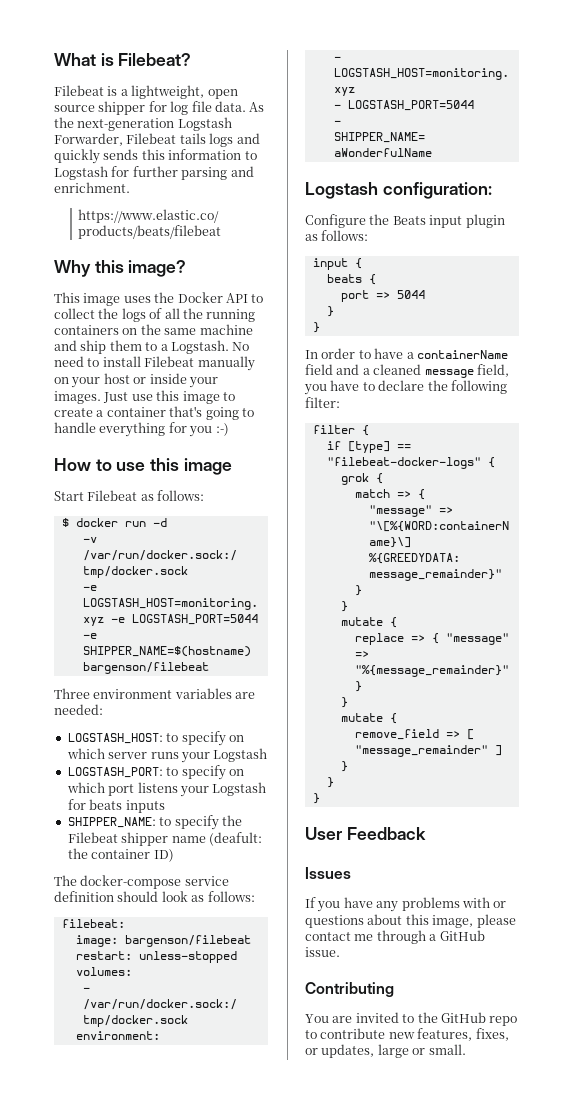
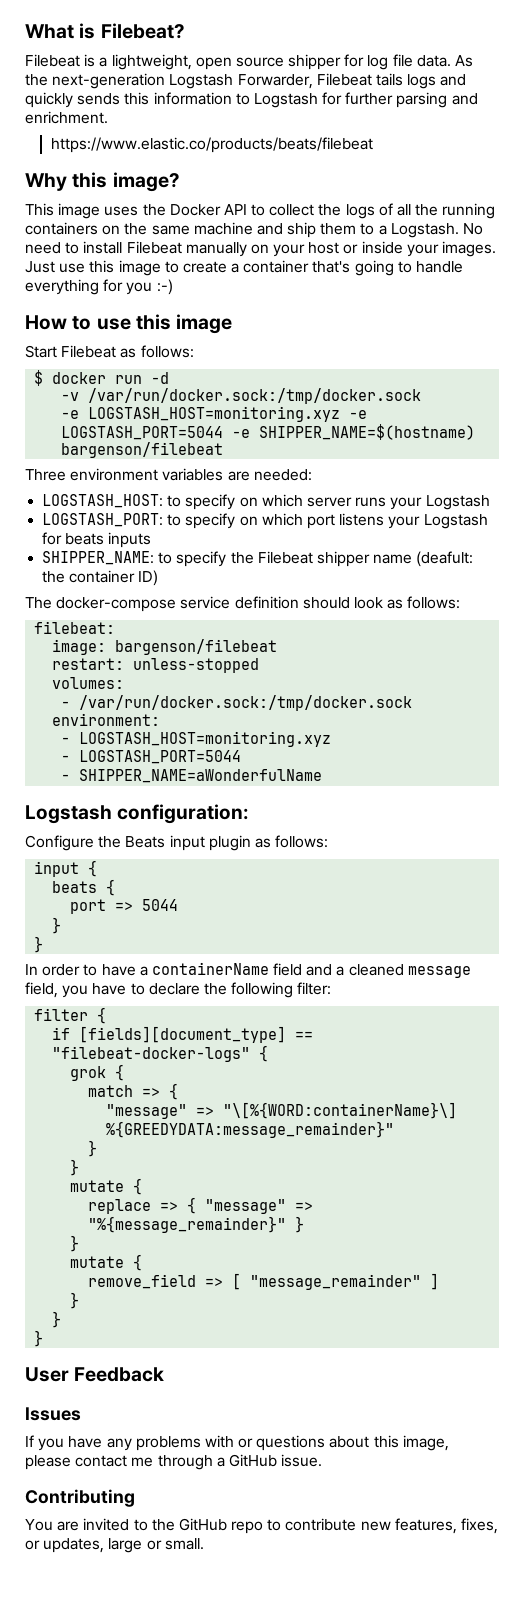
- if [type] == "filebeat-docker-logs" {
+ if [fields][document_type] == "filebeat-docker-logs" {

